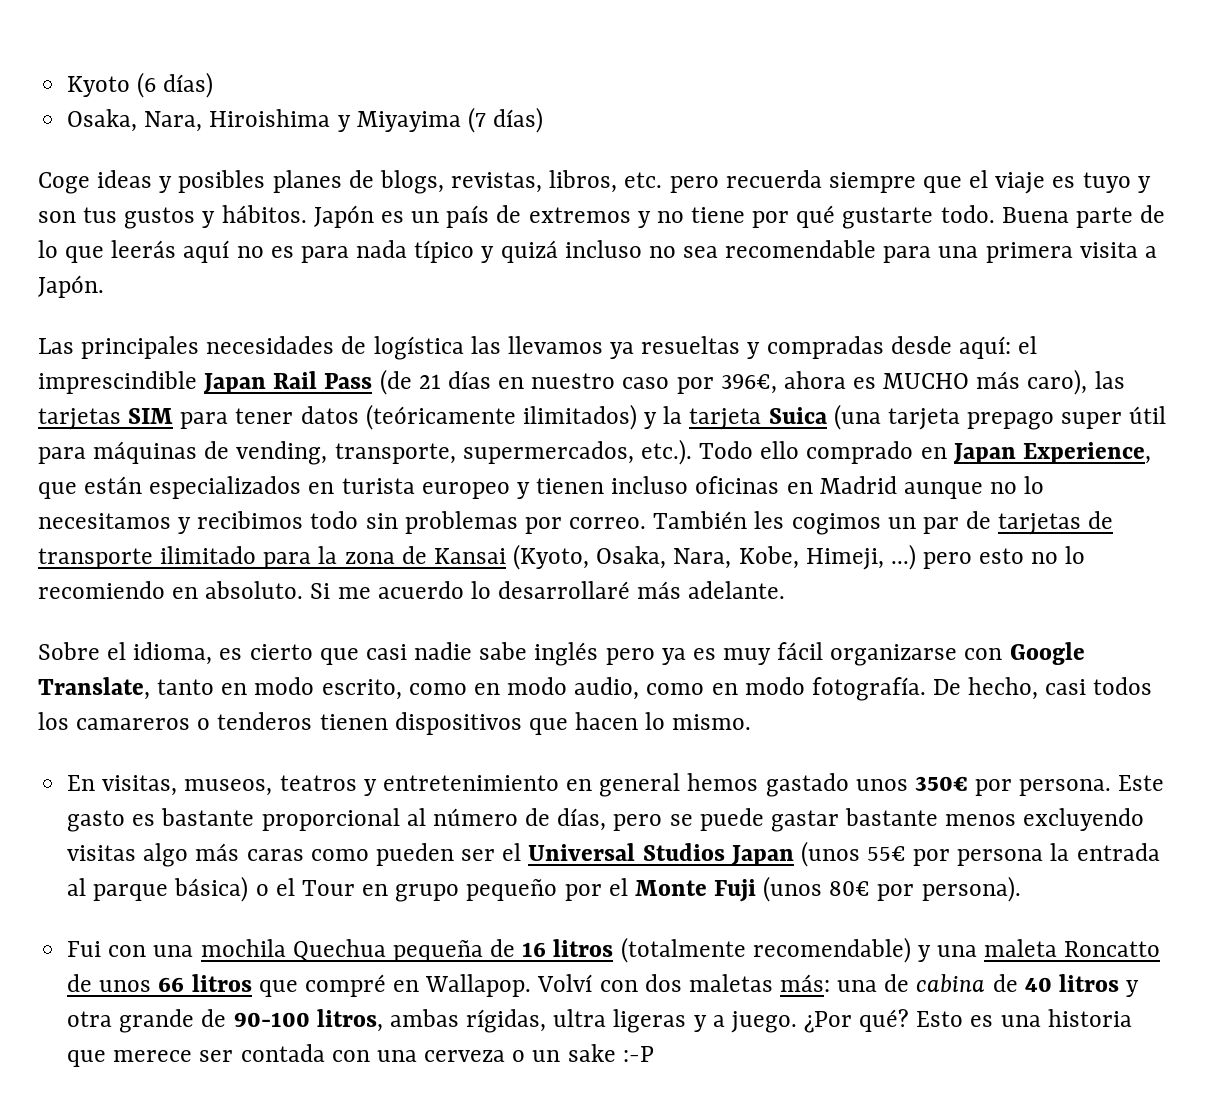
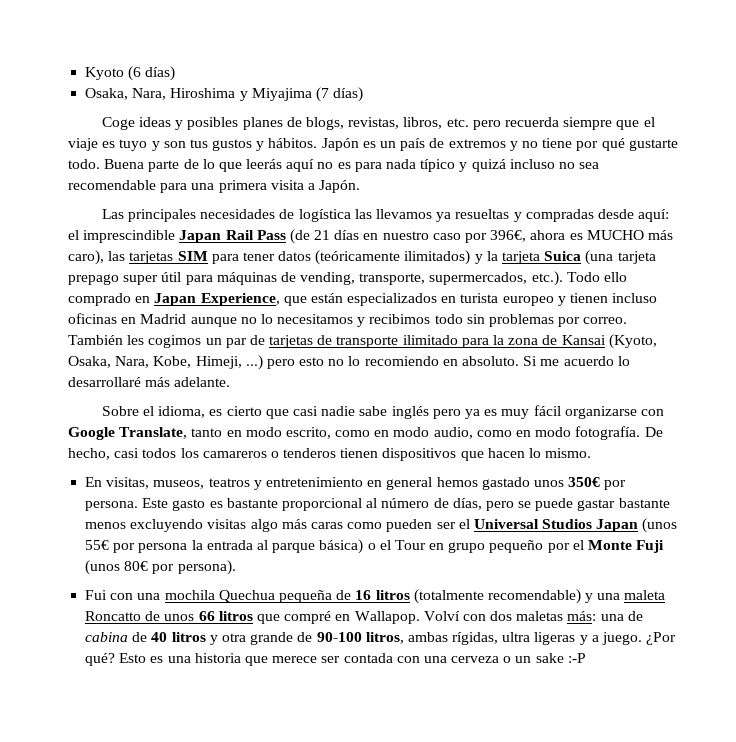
- Osaka, Nara, Hiroishima y Miyayima (7 días)
+ Osaka, Nara, Hiroshima y Miyajima (7 días)

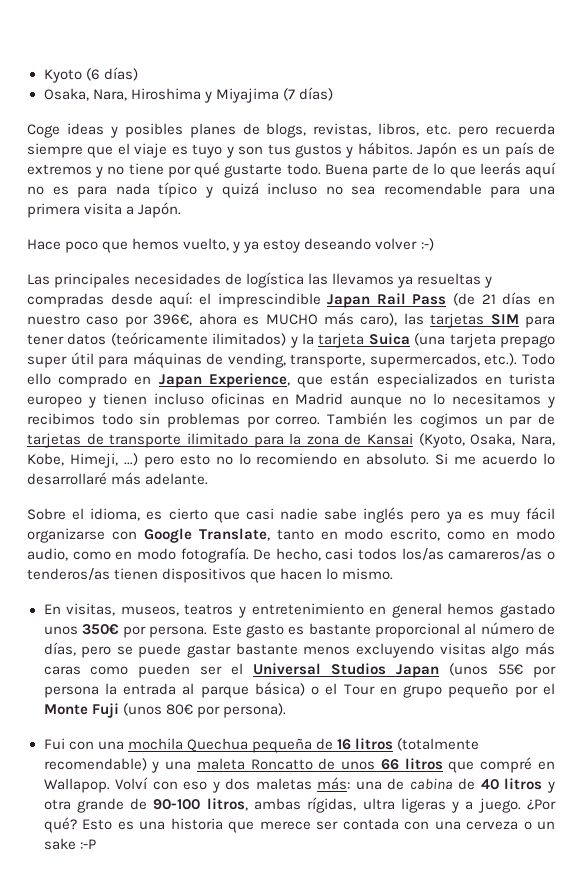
+ Hace poco que hemos vuelto, y ya estoy deseando volver :-)
- De hecho, casi todos los camareros o tenderos tienen dispositivos que hacen lo mismo.
+ De hecho, casi todos los/as camareros/as o tenderos/as tienen dispositivos que hacen lo mismo.
- Volví con dos maletas más: una de cabina de 40 litros y otra grande de 90-100 litros, ambas rígidas, ultra ligeras y a juego.
+ Volví con eso y dos maletas más: una de cabina de 40 litros y otra grande de 90-100 litros, ambas rígidas, ultra ligeras y a juego.

